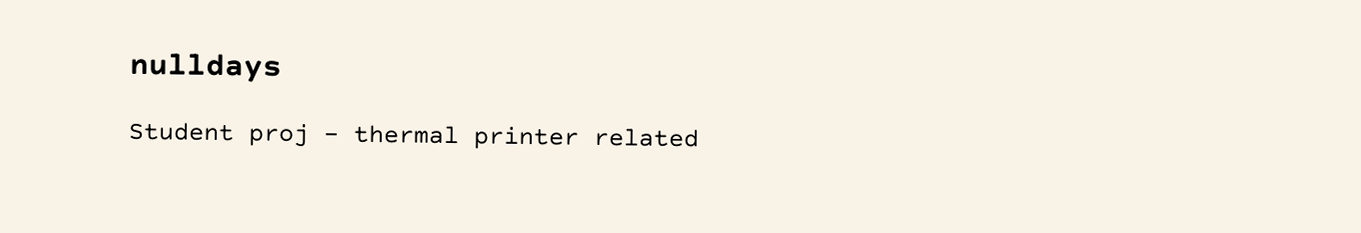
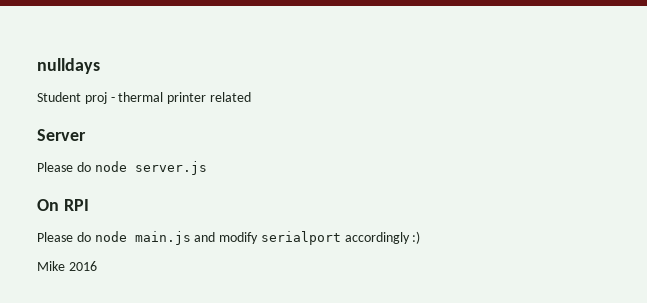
+ Server
+ Please do node server.js
+ On RPI
+ Please do node main.js and modify serialport accordingly :)
+ Mike 2016

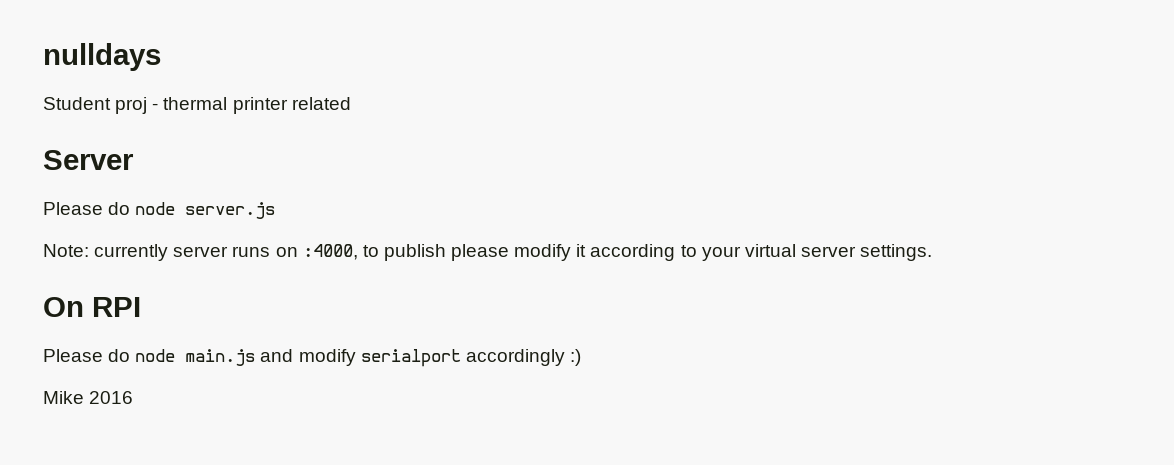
+ Note: currently server runs on :4000, to publish please modify it according to your virtual server settings.

